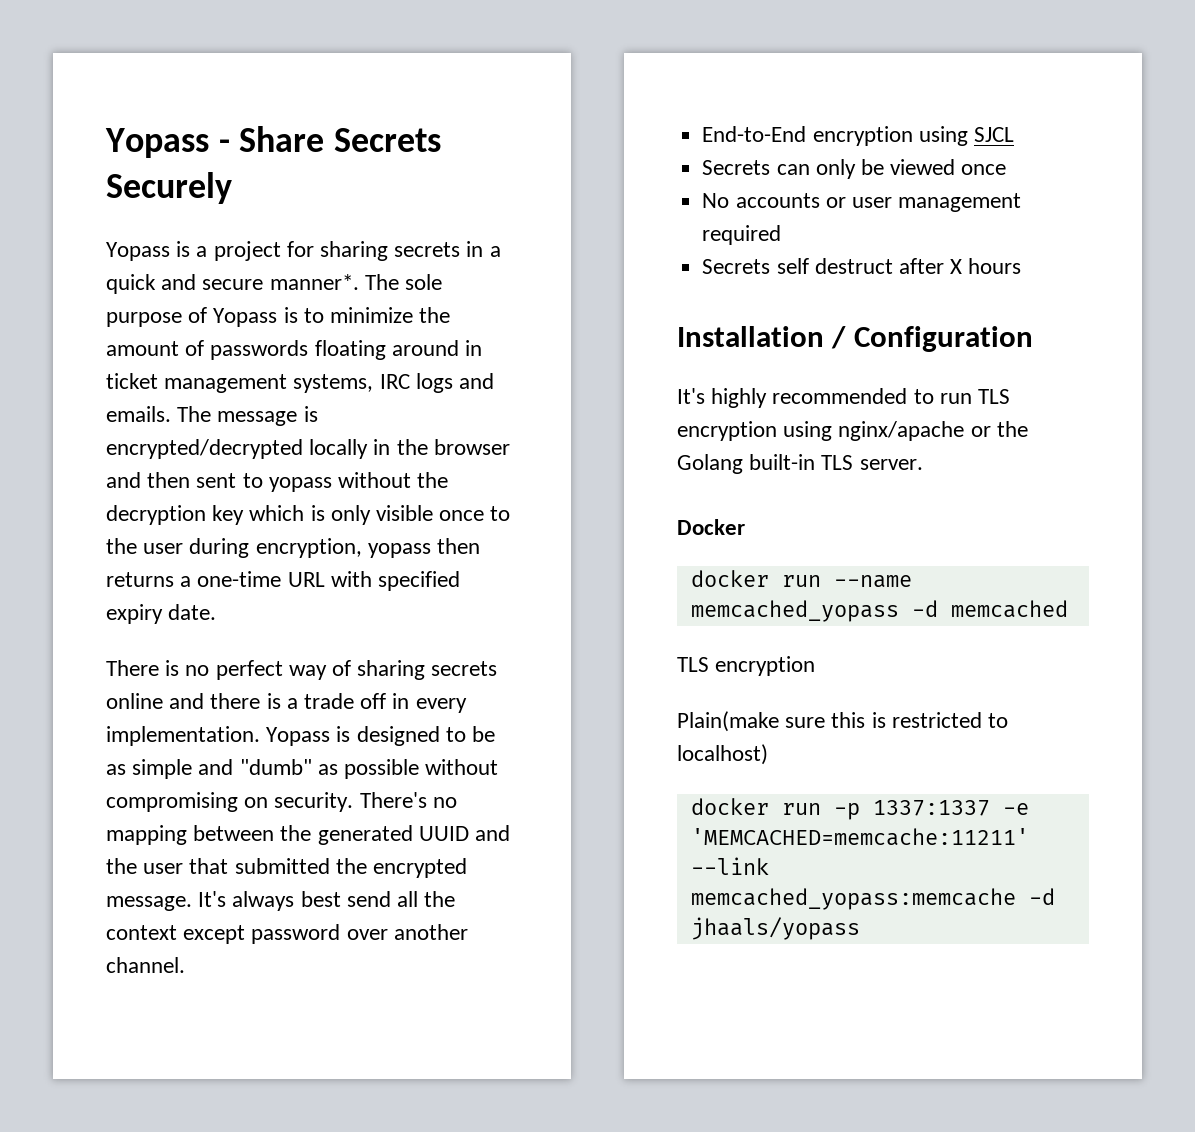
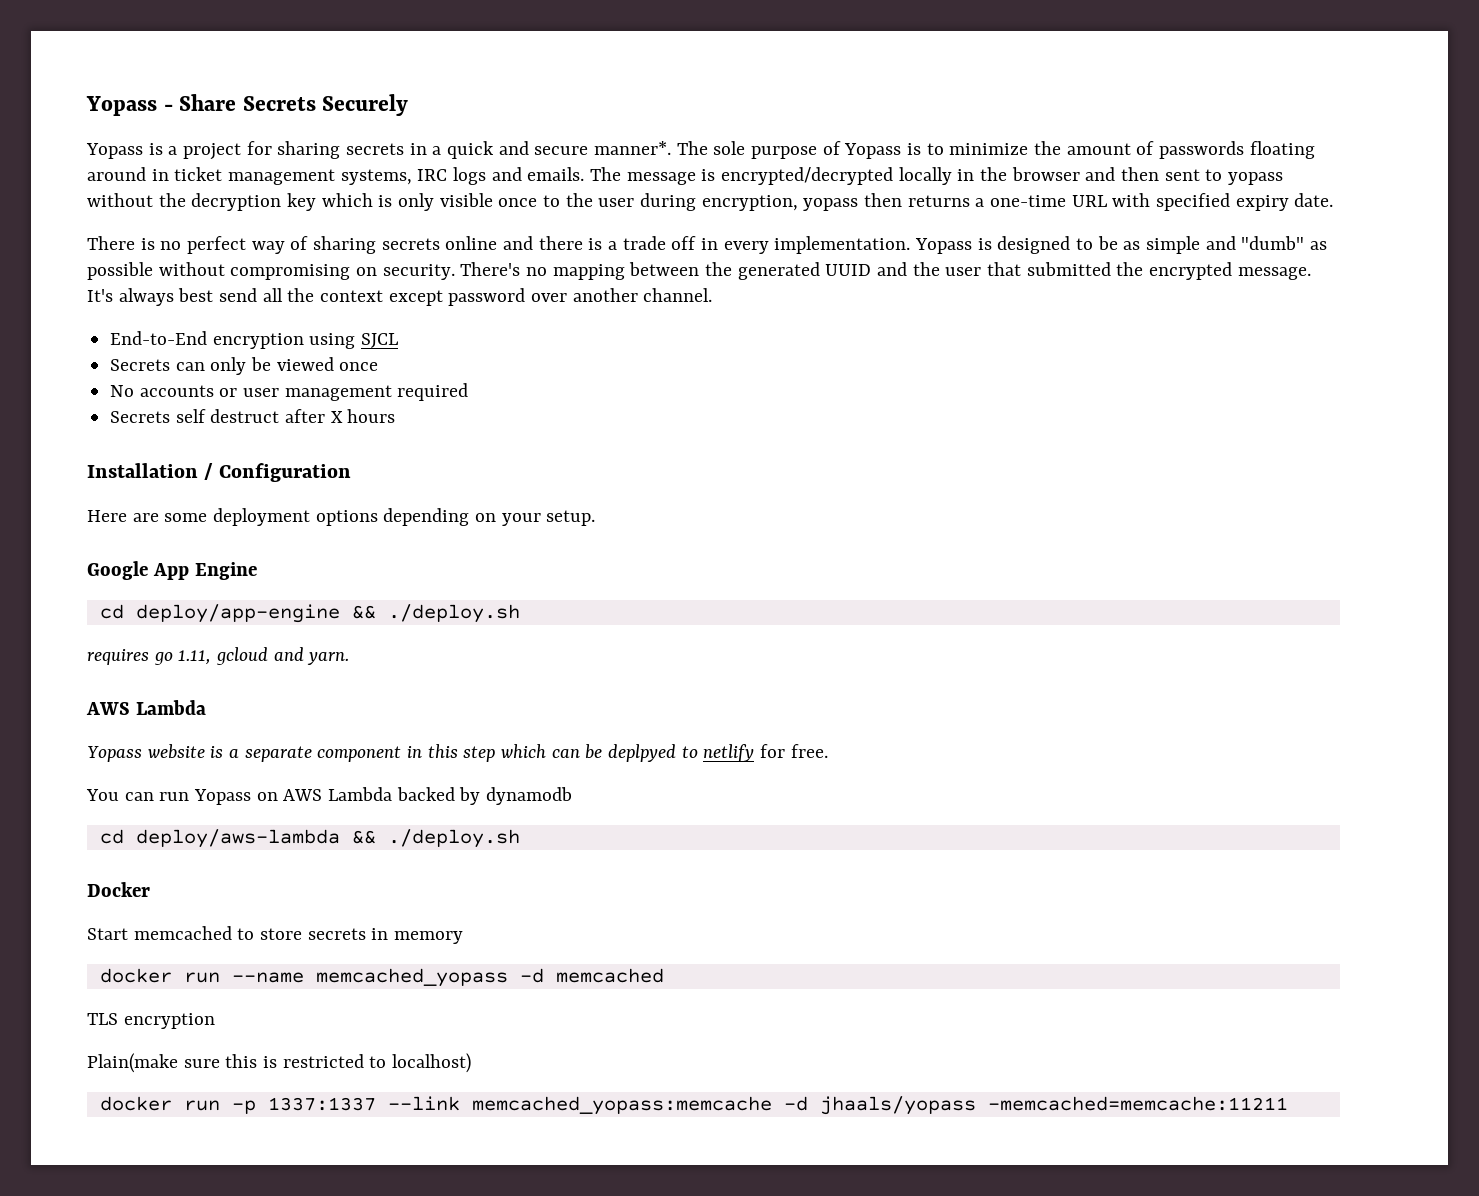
- It's highly recommended to run TLS encryption using nginx/apache or the Golang built-in TLS server.
+ Here are some deployment options depending on your setup.
+ Google App Engine
+ cd deploy/app-engine && ./deploy.sh
+ requires go 1.11, gcloud and yarn.
+ AWS Lambda
+ Yopass website is a separate component in this step which can be deplpyed to netlify for free.
+ You can run Yopass on AWS Lambda backed by dynamodb
+ cd deploy/aws-lambda && ./deploy.sh
  Docker
+ Start memcached to store secrets in memory
- docker run -p 1337:1337 -e 'MEMCACHED=memcache:11211' --link memcached_yopass:memcache -d jhaals/yopass
+ docker run -p 1337:1337 --link memcached_yopass:memcache -d jhaals/yopass -memcached=memcache:11211

